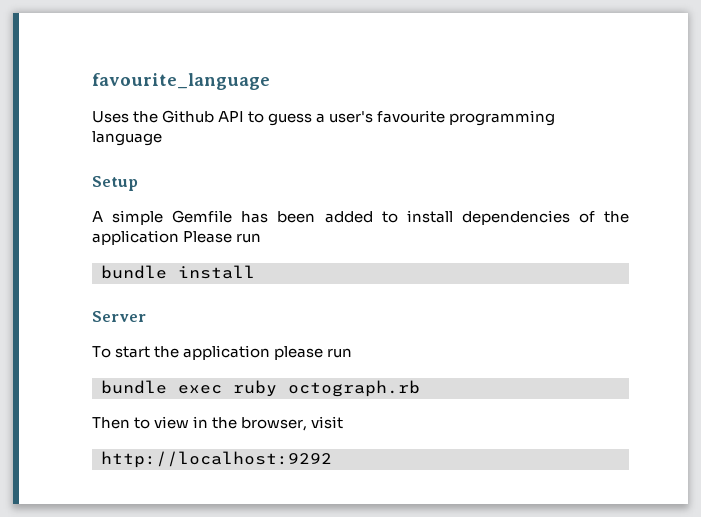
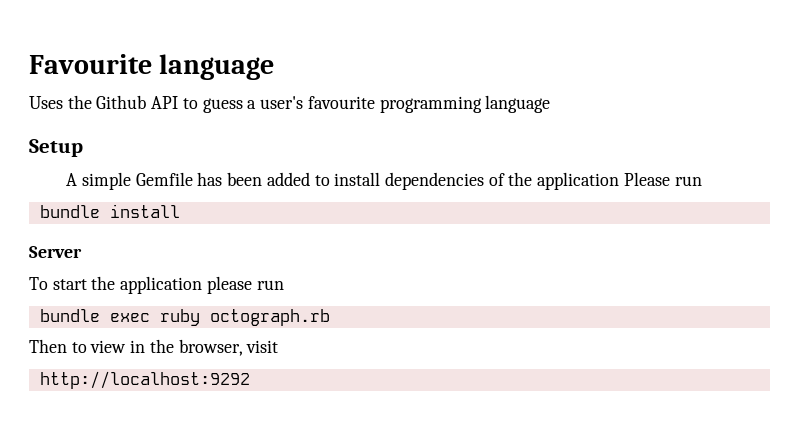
- favourite_language
+ Favourite language

